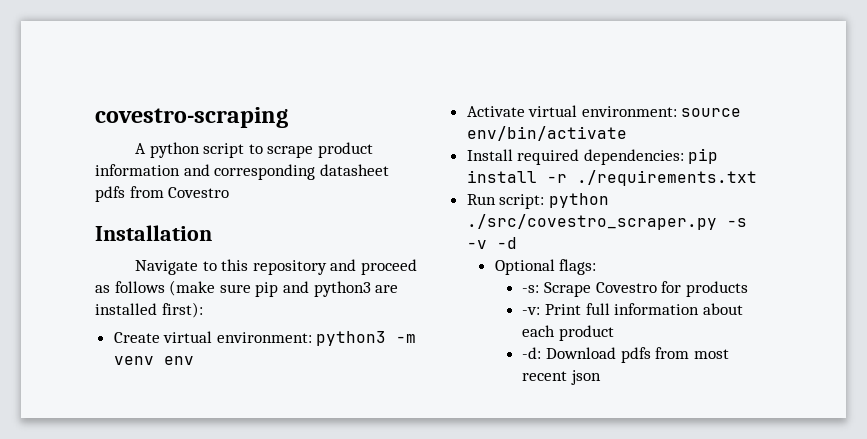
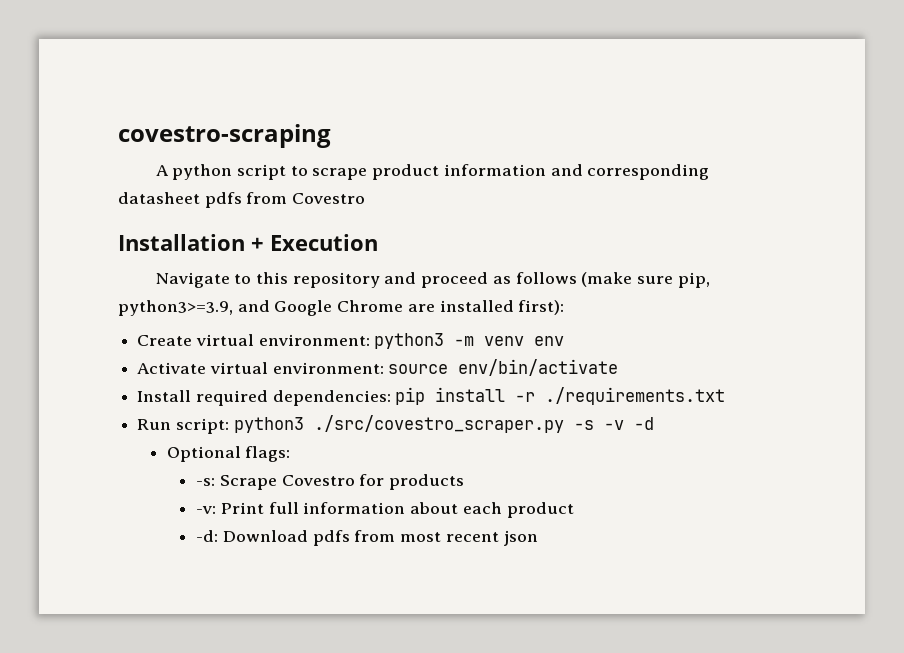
- Installation
+ Installation + Execution
- Navigate to this repository and proceed as follows (make sure pip and python3 are installed first):
+ Navigate to this repository and proceed as follows (make sure pip, python3>=3.9, and Google Chrome are installed first):
- Run script: python ./src/covestro_scraper.py -s -v -d
+ Run script: python3 ./src/covestro_scraper.py -s -v -d

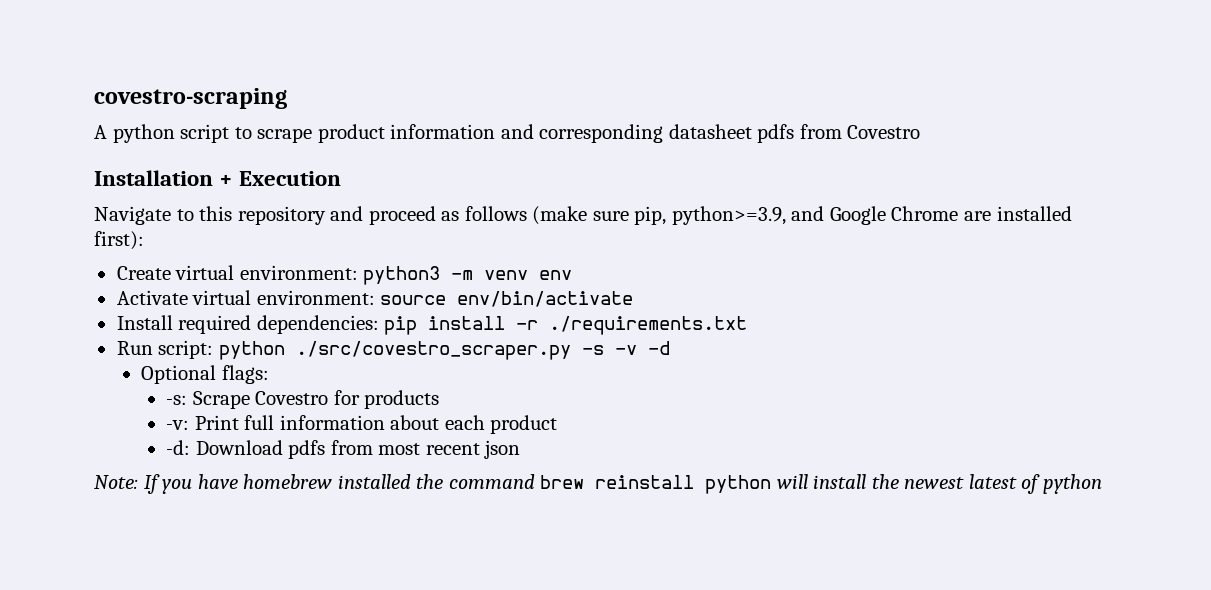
- Navigate to this repository and proceed as follows (make sure pip, python3>=3.9, and Google Chrome are installed first):
+ Navigate to this repository and proceed as follows (make sure pip, python>=3.9, and Google Chrome are installed first):
- Run script: python3 ./src/covestro_scraper.py -s -v -d
+ Run script: python ./src/covestro_scraper.py -s -v -d
+ Note: If you have homebrew installed the command brew reinstall python will install the newest latest of python

